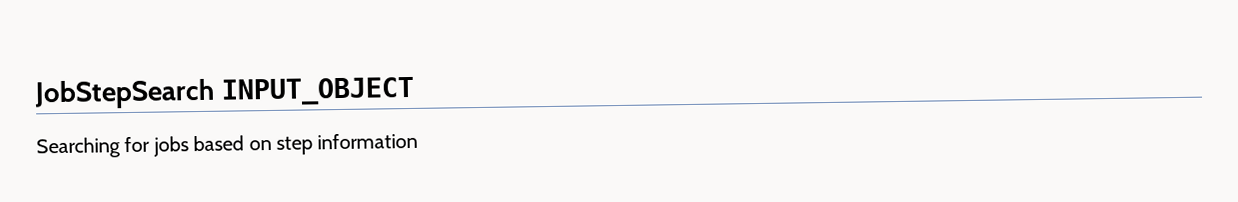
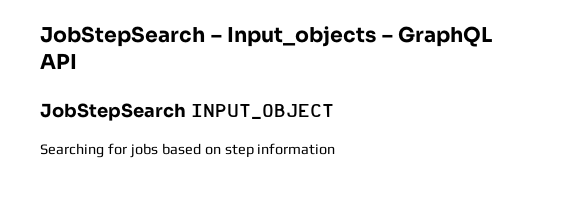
+ JobStepSearch – Input_objects – GraphQL API

